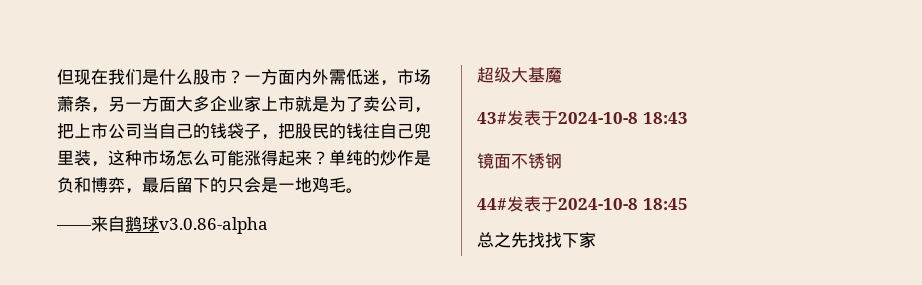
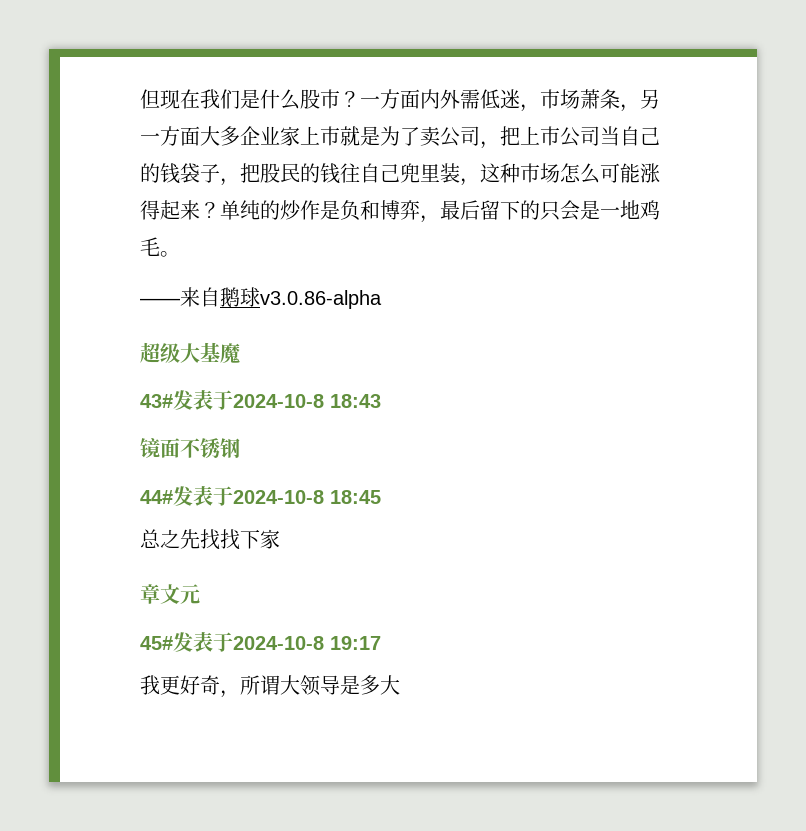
+ 章文元
+ 45#发表于2024-10-8 19:17
+ 我更好奇，所谓大领导是多大

